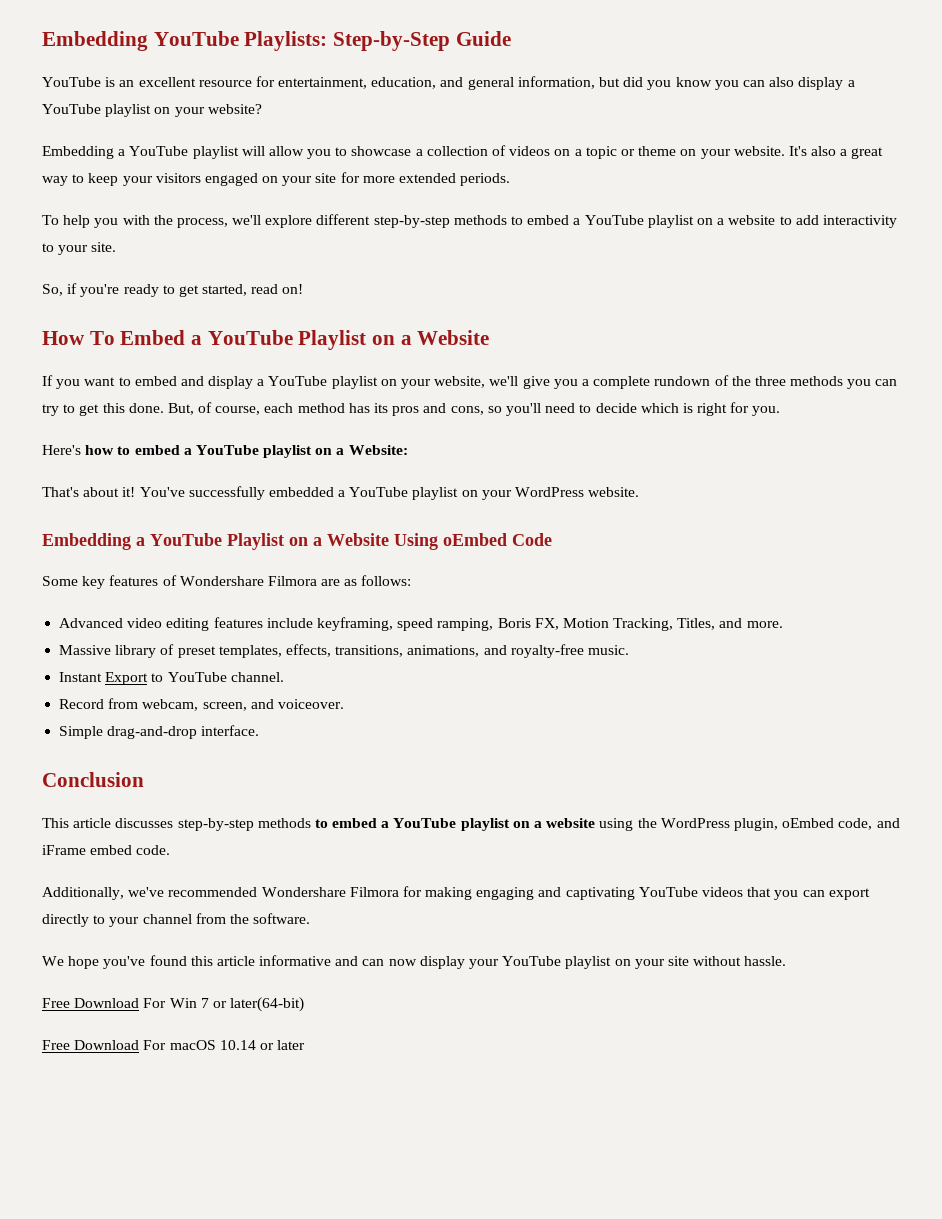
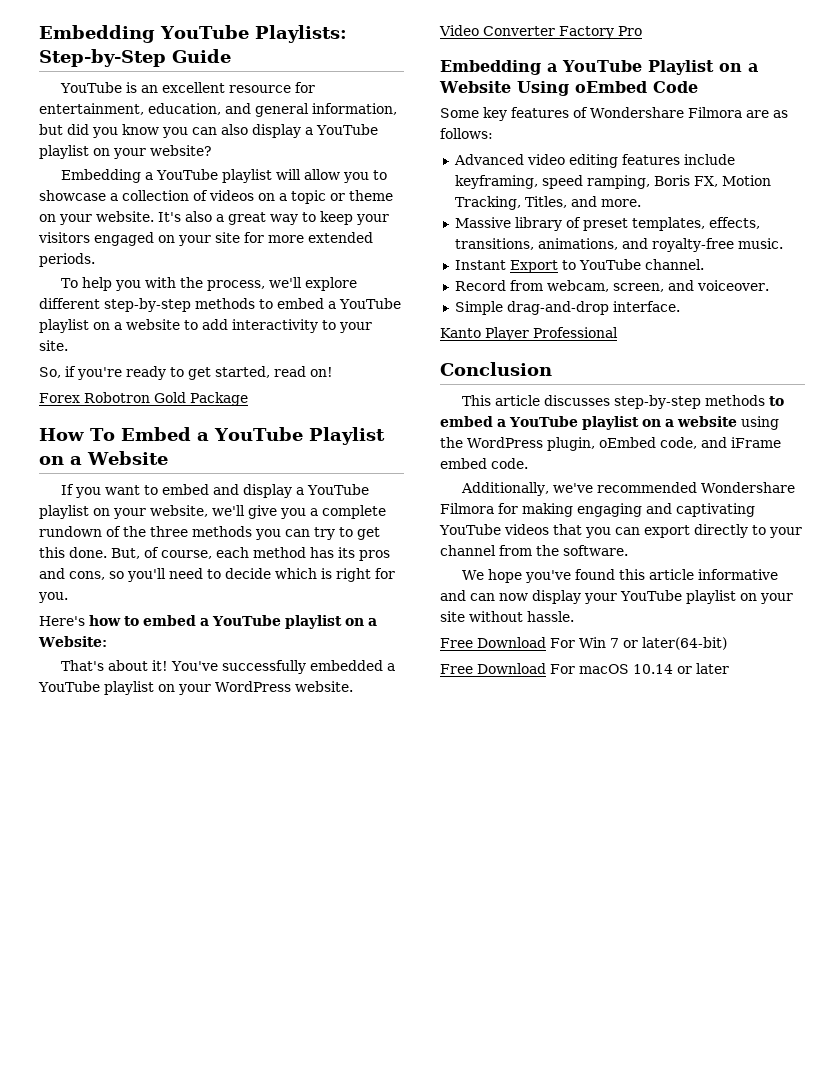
+ Forex Robotron Gold Package
+ Video Converter Factory Pro
+ Kanto Player Professional

